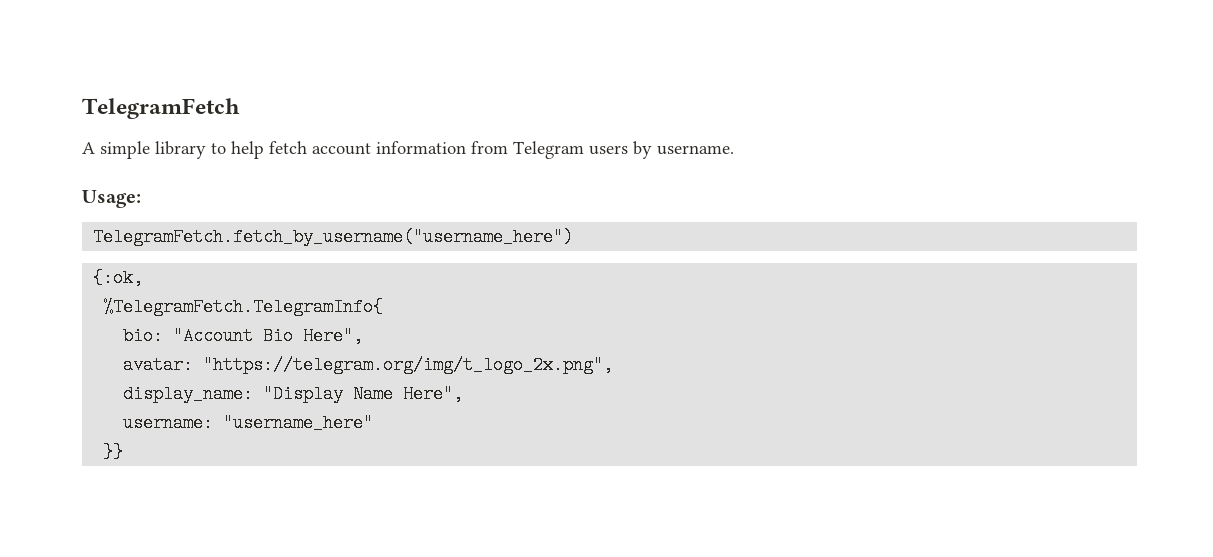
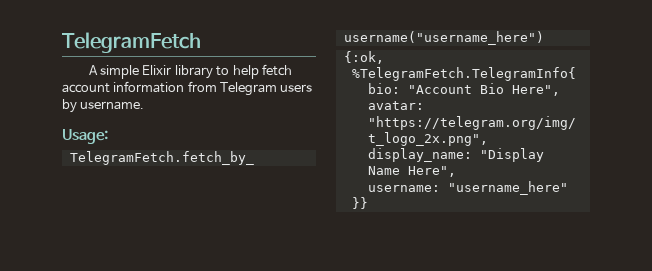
- A simple library to help fetch account information from Telegram users by username.
+ A simple Elixir library to help fetch account information from Telegram users by username.

